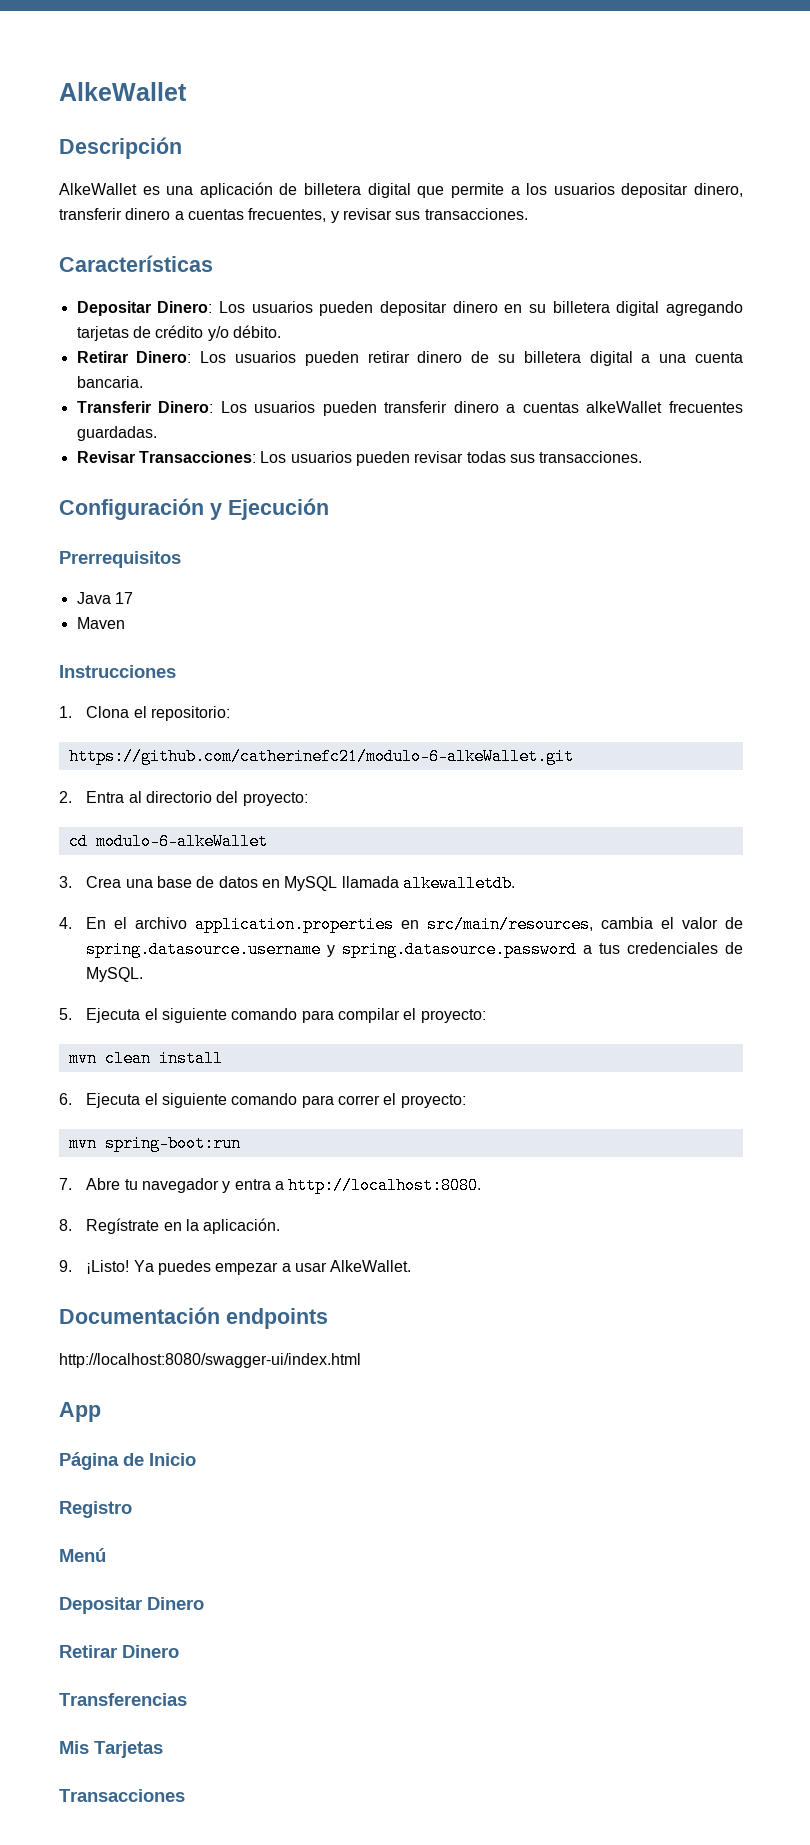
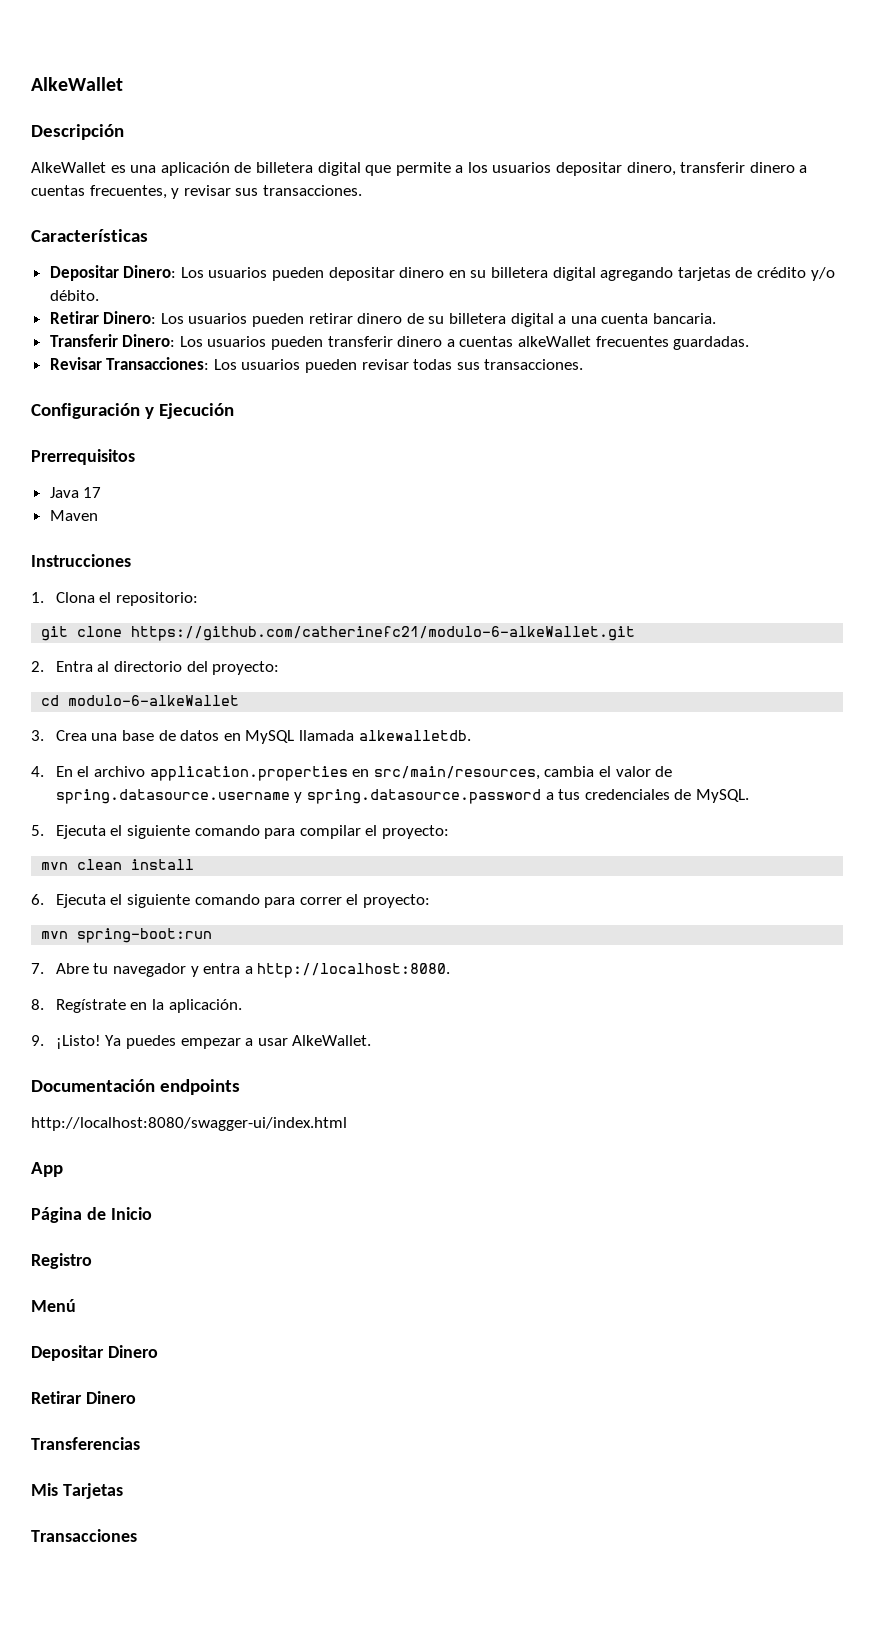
- https://github.com/catherinefc21/modulo-6-alkeWallet.git
+ git clone https://github.com/catherinefc21/modulo-6-alkeWallet.git

